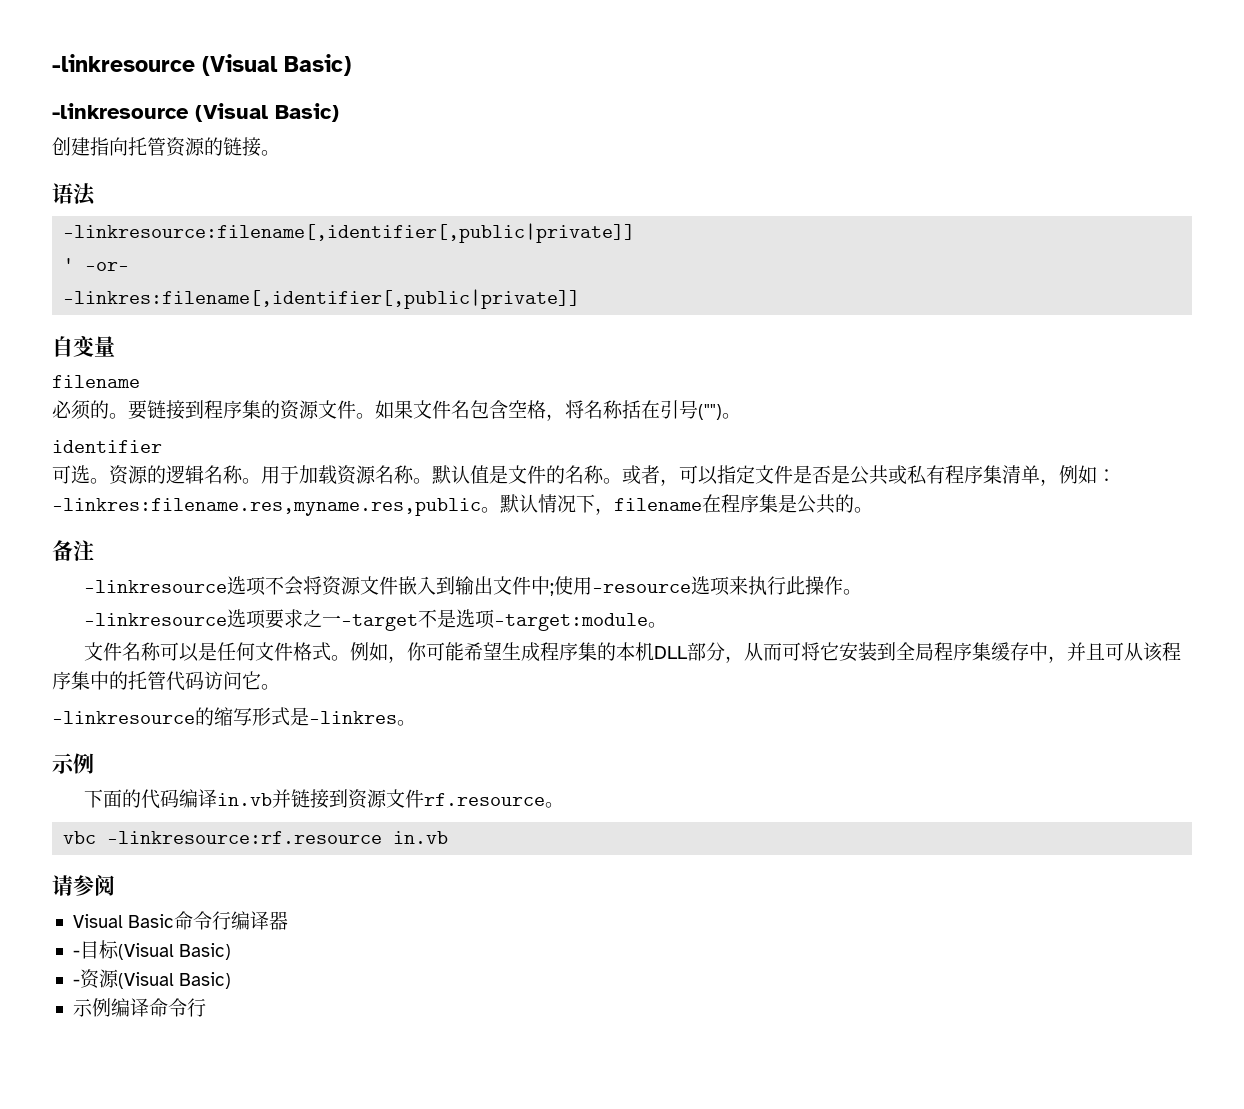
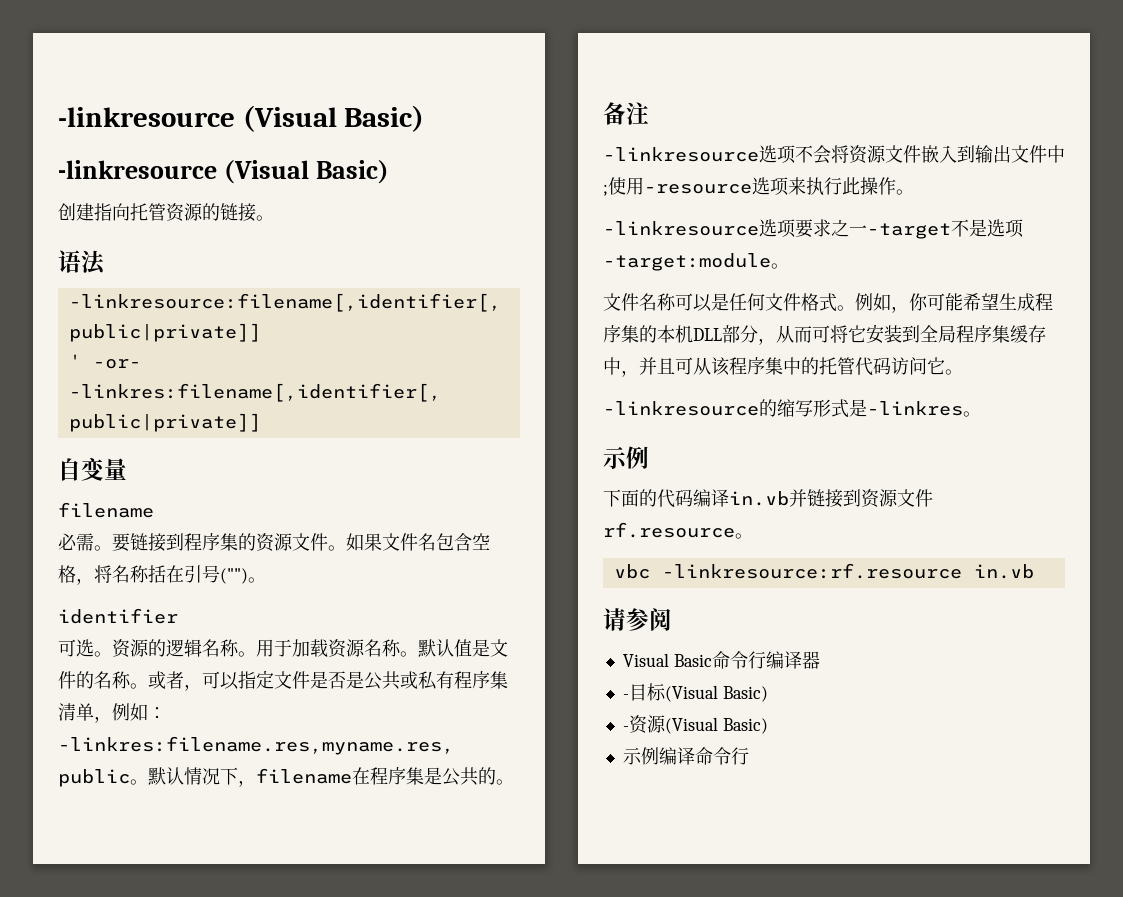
- 必须的。
+ 必需。

